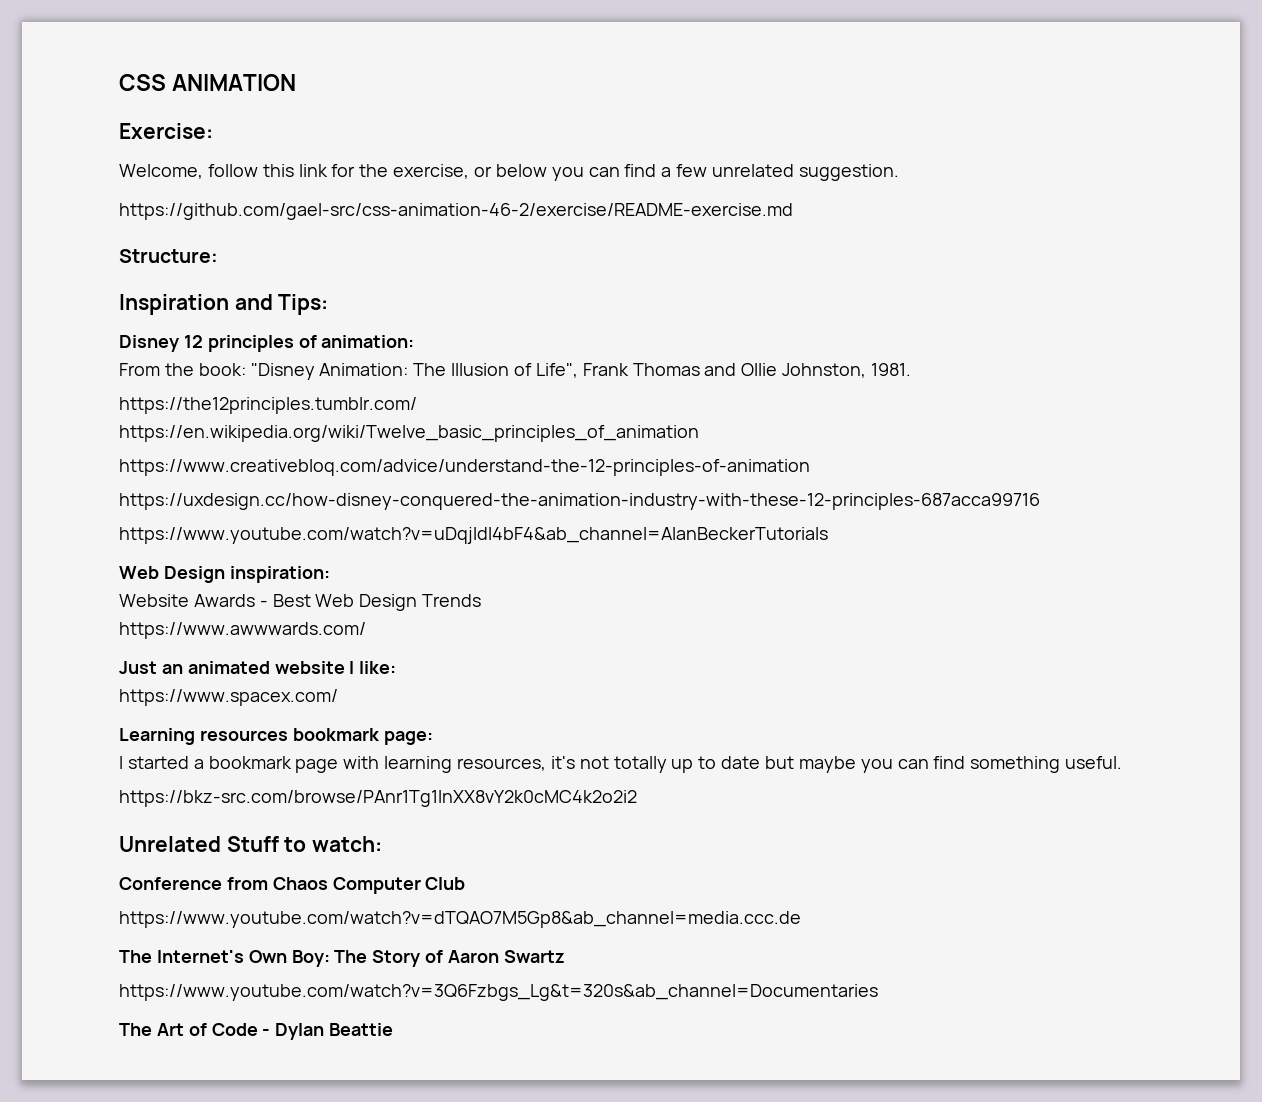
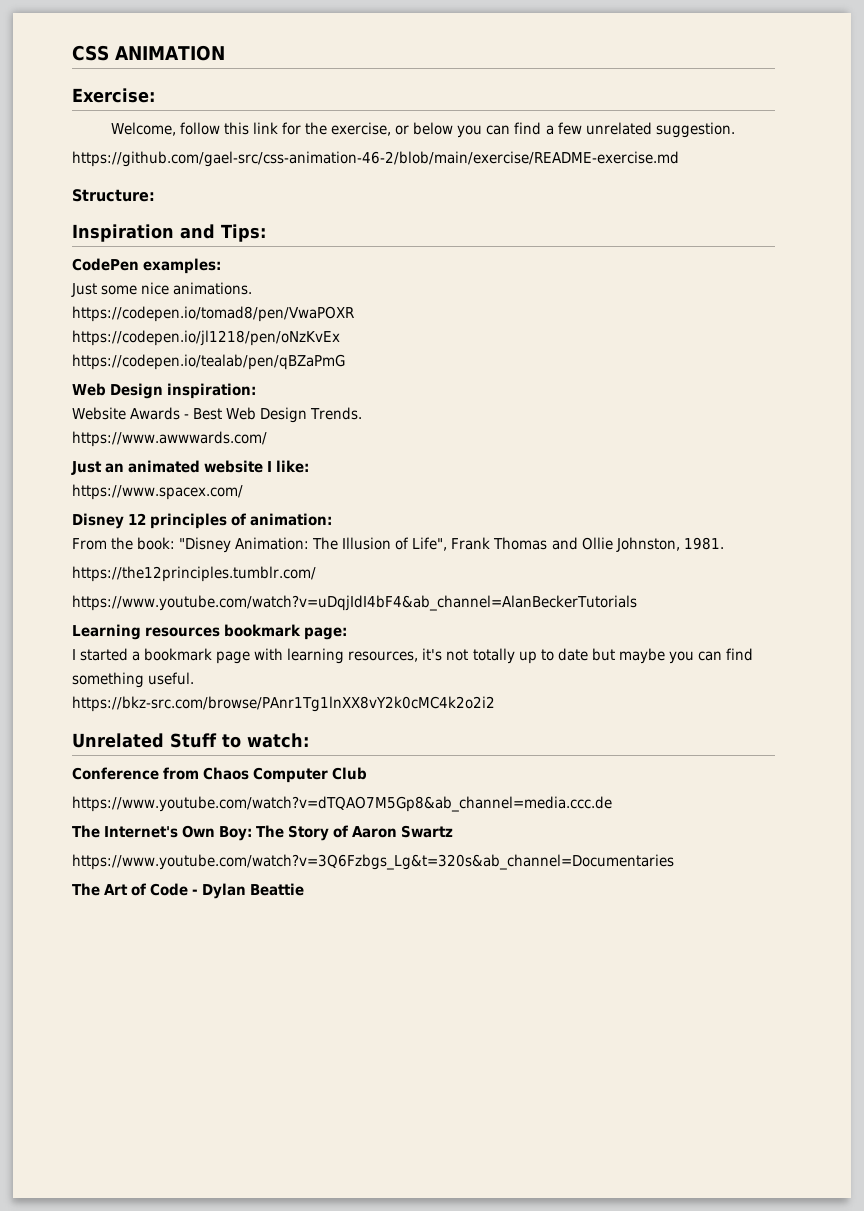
- https://github.com/gael-src/css-animation-46-2/exercise/README-exercise.md
+ https://github.com/gael-src/css-animation-46-2/blob/main/exercise/README-exercise.md
+ CodePen examples:
+ Just some nice animations.
+ https://codepen.io/tomad8/pen/VwaPOXR
+ https://codepen.io/jl1218/pen/oNzKvEx
+ https://codepen.io/tealab/pen/qBZaPmG
+ Web Design inspiration:
+ Website Awards - Best Web Design Trends.
+ https://www.awwwards.com/
+ Just an animated website I like:
+ https://www.spacex.com/
- https://en.wikipedia.org/wiki/Twelve_basic_principles_of_animation
- https://www.creativebloq.com/advice/understand-the-12-principles-of-animation
- https://uxdesign.cc/how-disney-conquered-the-animation-industry-with-these-12-principles-687acca99716
  https://www.youtube.com/watch?v=uDqjIdI4bF4&ab_channel=AlanBeckerTutorials
- Web Design inspiration:
- Website Awards - Best Web Design Trends
- https://www.awwwards.com/
- Just an animated website I like:
- https://www.spacex.com/

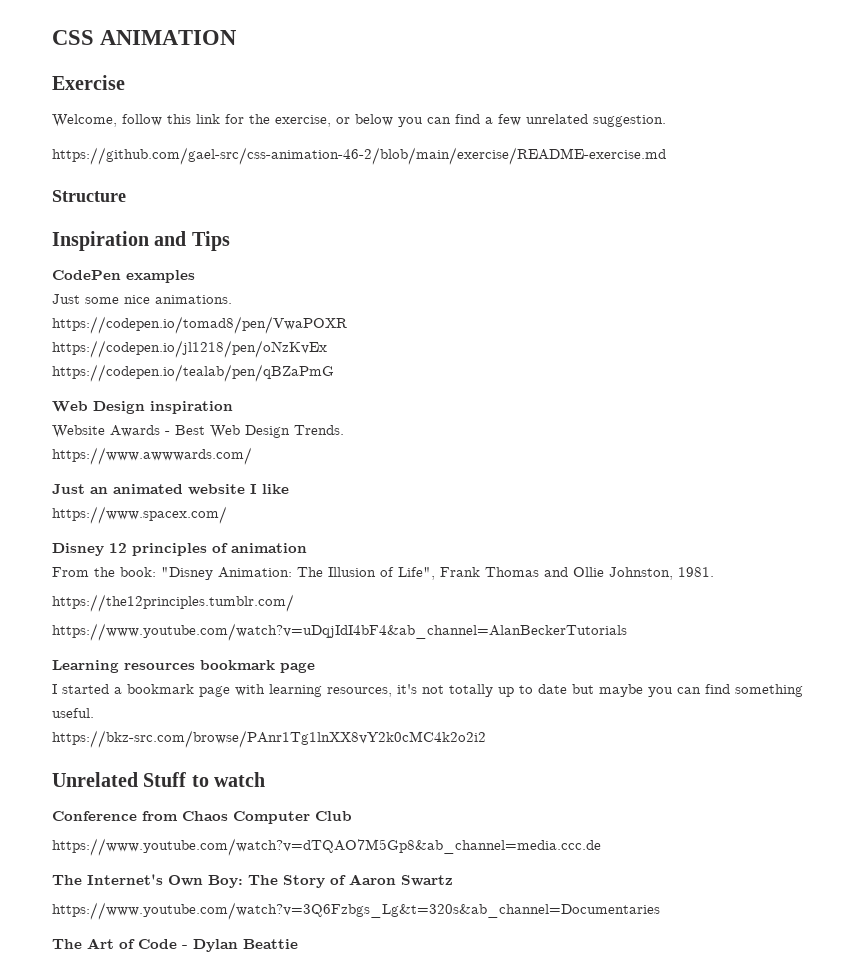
- Exercise:
+ Exercise
- Structure:
+ Structure
- Inspiration and Tips:
+ Inspiration and Tips
- CodePen examples:
+ CodePen examples
- Web Design inspiration:
+ Web Design inspiration
- Just an animated website I like:
+ Just an animated website I like
- Disney 12 principles of animation:
+ Disney 12 principles of animation
- Learning resources bookmark page:
+ Learning resources bookmark page
- Unrelated Stuff to watch:
+ Unrelated Stuff to watch

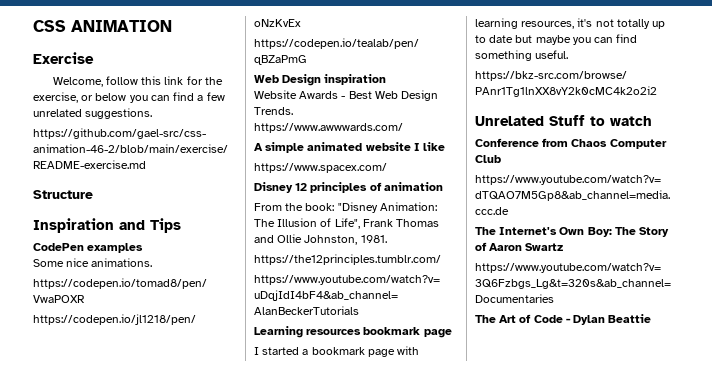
- Welcome, follow this link for the exercise, or below you can find a few unrelated suggestion.
+ Welcome, follow this link for the exercise, or below you can find a few unrelated suggestions.
- Just some nice animations.
+ Some nice animations.
- Just an animated website I like
+ A simple animated website I like

